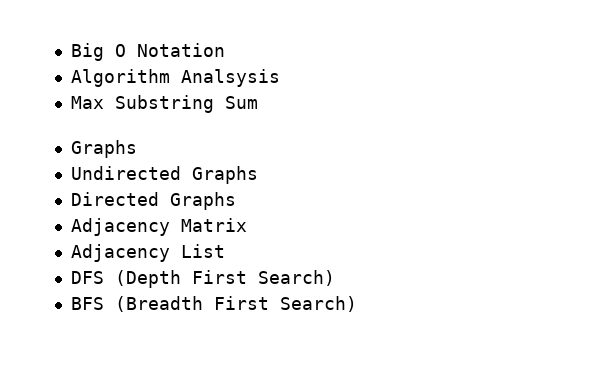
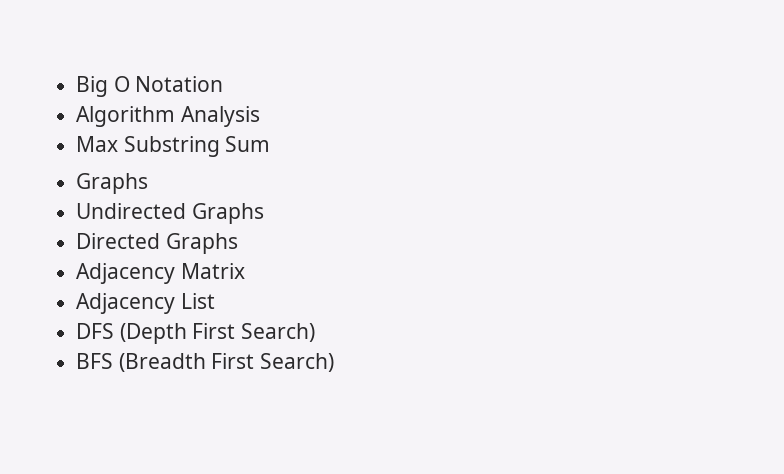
- Algorithm Analsysis
+ Algorithm Analysis

